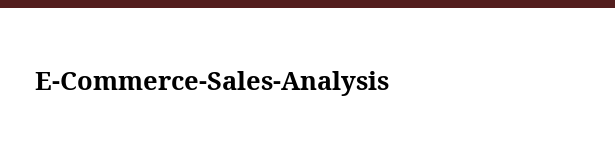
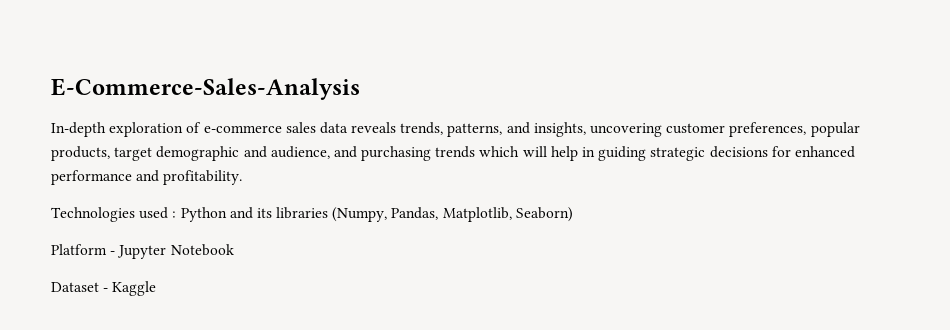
+ In-depth exploration of e-commerce sales data reveals trends, patterns, and insights, uncovering customer preferences, popular products, target demographic and audience, and purchasing trends which will help in guiding strategic decisions for enhanced performance and profitability.
+ Technologies used : Python and its libraries (Numpy, Pandas, Matplotlib, Seaborn)
+ Platform - Jupyter Notebook
+ Dataset - Kaggle

